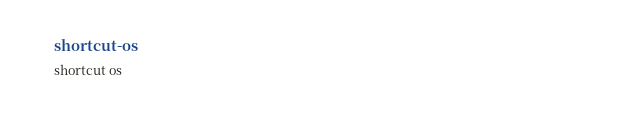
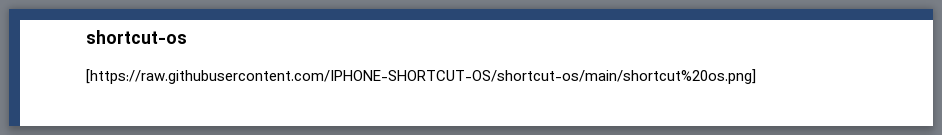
- shortcut os
+ [https://raw.githubusercontent.com/IPHONE-SHORTCUT-OS/shortcut-os/main/shortcut%20os.png]

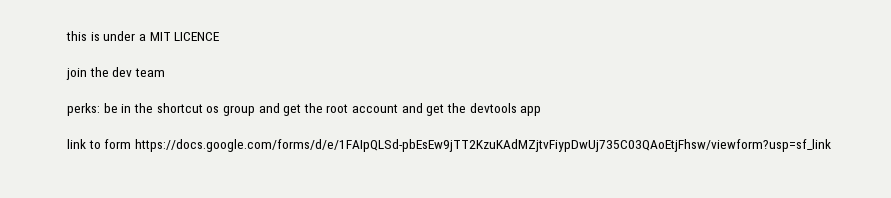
- shortcut-os
- [https://raw.githubusercontent.com/IPHONE-SHORTCUT-OS/shortcut-os/main/shortcut%20os.png]
+ this is under a MIT LICENCE
+ join the dev team
+ perks: be in the shortcut os group and get the root account and get the devtools app
+ link to form https://docs.google.com/forms/d/e/1FAIpQLSd-pbEsEw9jTT2KzuKAdMZjtvFiypDwUj735C03QAoEtjFhsw/viewform?usp=sf_link

